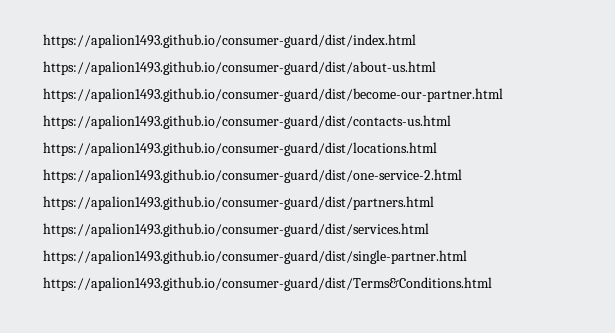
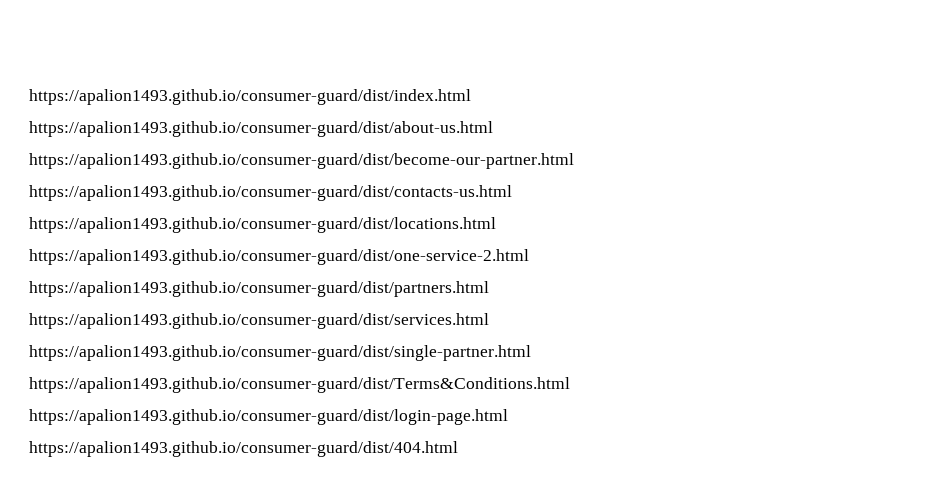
+ https://apalion1493.github.io/consumer-guard/dist/login-page.html
+ https://apalion1493.github.io/consumer-guard/dist/404.html

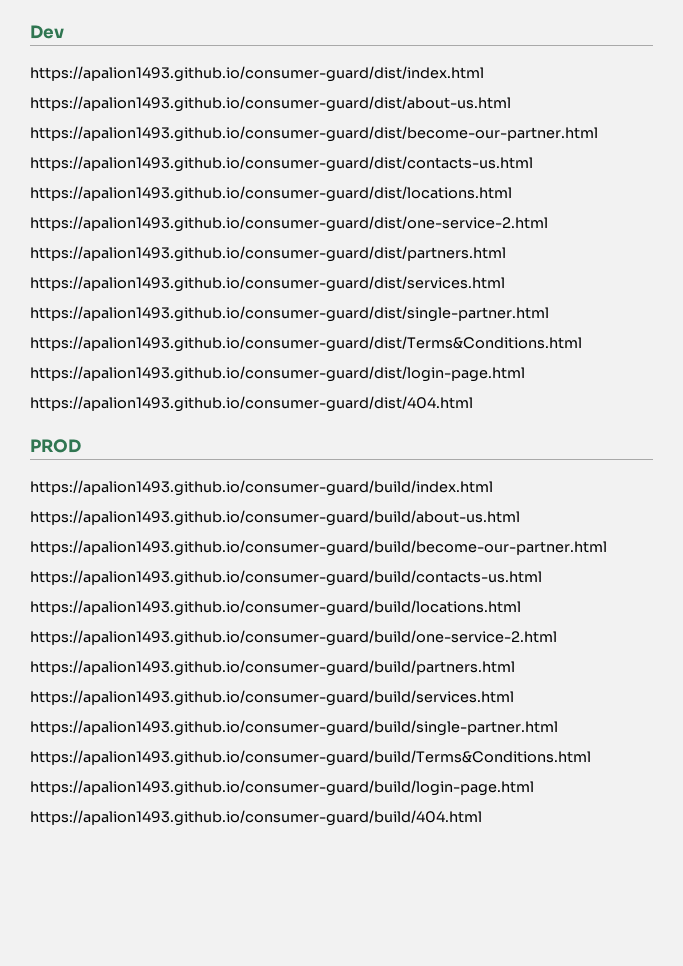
+ Dev
+ PROD
+ https://apalion1493.github.io/consumer-guard/build/index.html
+ https://apalion1493.github.io/consumer-guard/build/about-us.html
+ https://apalion1493.github.io/consumer-guard/build/become-our-partner.html
+ https://apalion1493.github.io/consumer-guard/build/contacts-us.html
+ https://apalion1493.github.io/consumer-guard/build/locations.html
+ https://apalion1493.github.io/consumer-guard/build/one-service-2.html
+ https://apalion1493.github.io/consumer-guard/build/partners.html
+ https://apalion1493.github.io/consumer-guard/build/services.html
+ https://apalion1493.github.io/consumer-guard/build/single-partner.html
+ https://apalion1493.github.io/consumer-guard/build/Terms&Conditions.html
+ https://apalion1493.github.io/consumer-guard/build/login-page.html
+ https://apalion1493.github.io/consumer-guard/build/404.html

